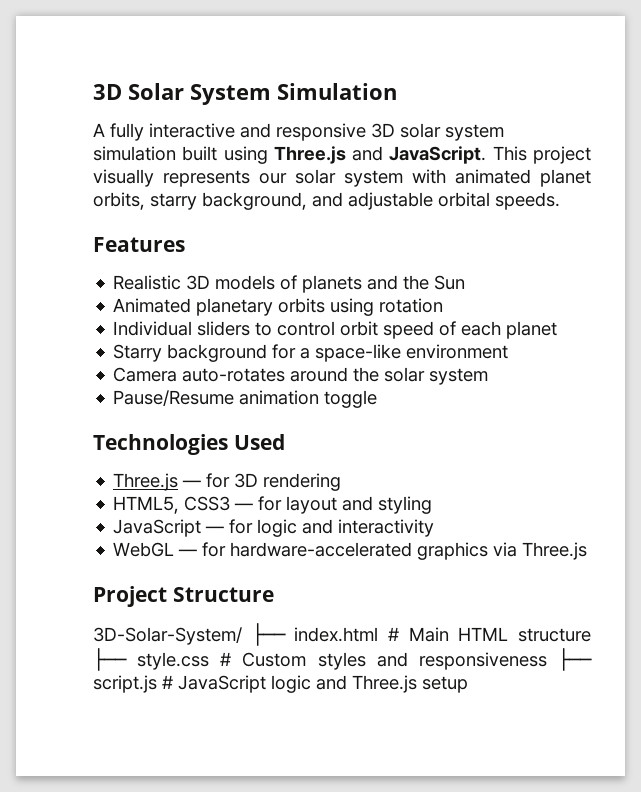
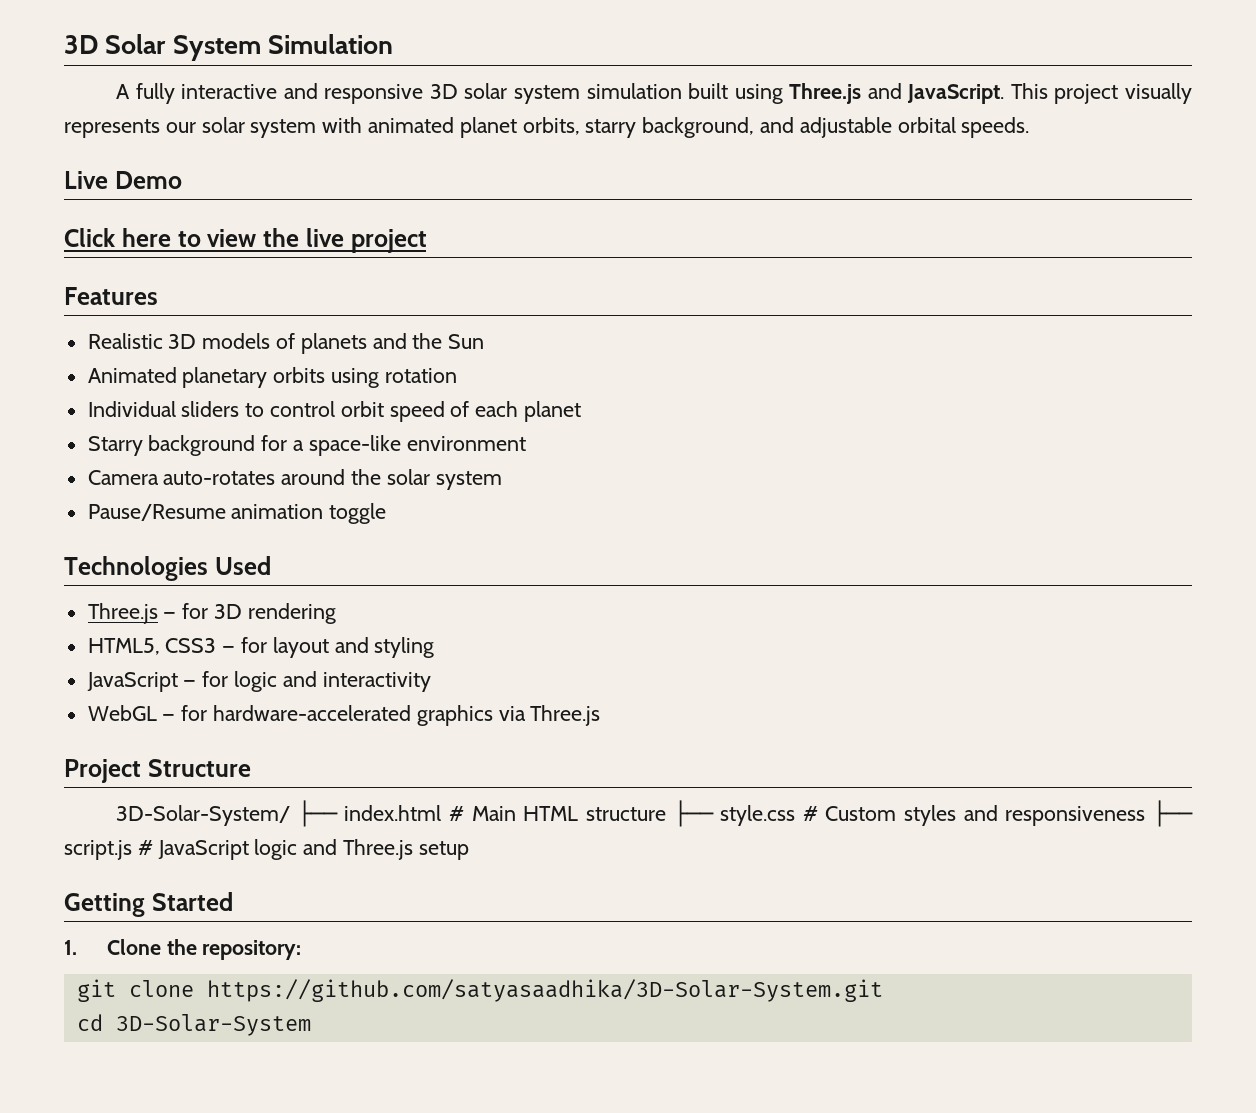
+ Live Demo
+ Click here to view the live project
+ Getting Started
+ 1. Clone the repository:
+ git clone https://github.com/satyasaadhika/3D-Solar-System.git
+ cd 3D-Solar-System

